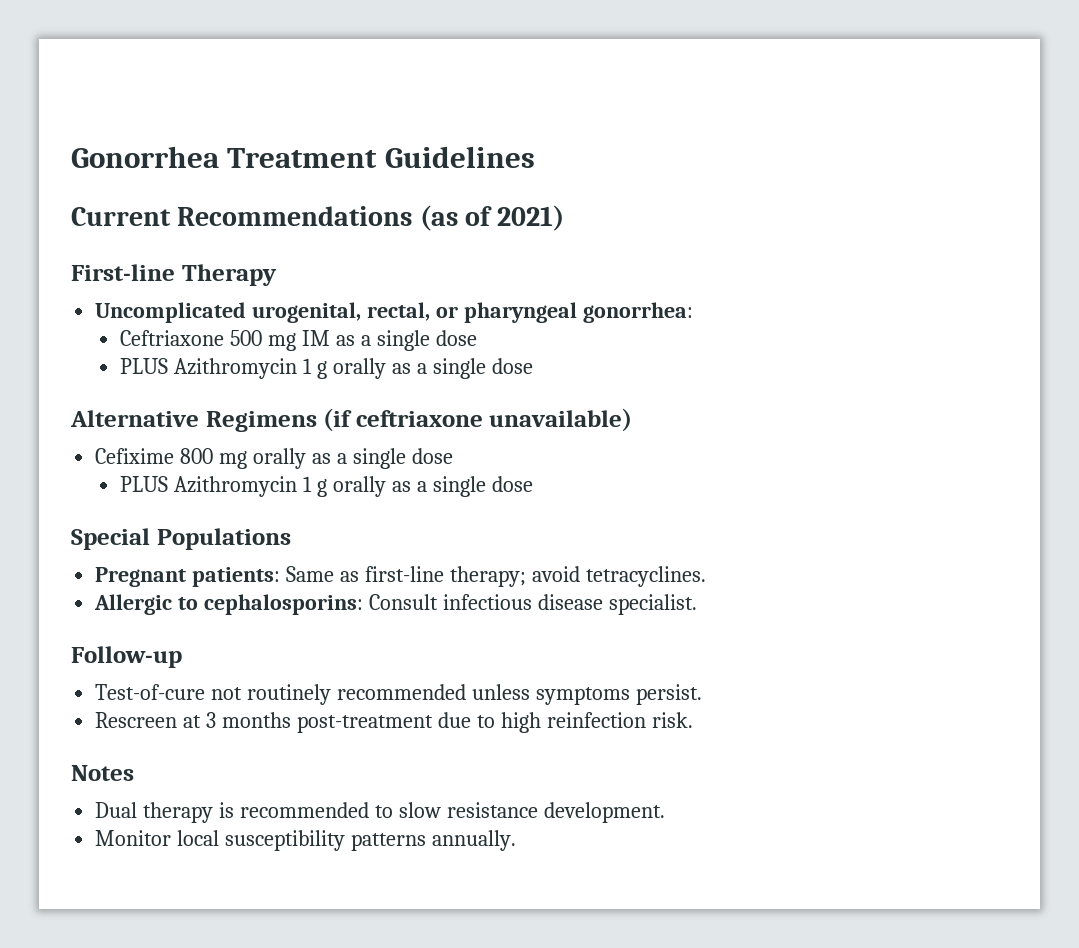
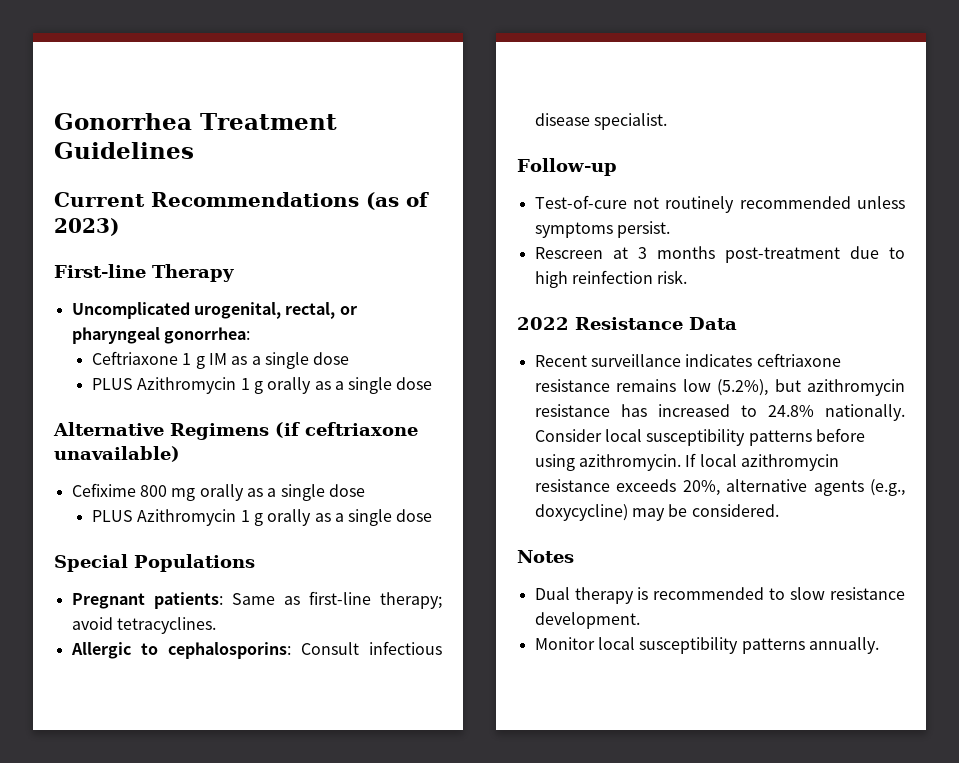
- Current Recommendations (as of 2021)
+ Current Recommendations (as of 2023)
- Ceftriaxone 500 mg IM as a single dose
+ Ceftriaxone 1 g IM as a single dose
+ 2022 Resistance Data
+ Recent surveillance indicates ceftriaxone resistance remains low (5.2%), but azithromycin resistance has increased to 24.8% nationally. Consider local susceptibility patterns before using azithromycin. If local azithromycin resistance exceeds 20%, alternative agents (e.g., doxycycline) may be considered.

